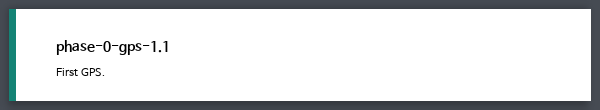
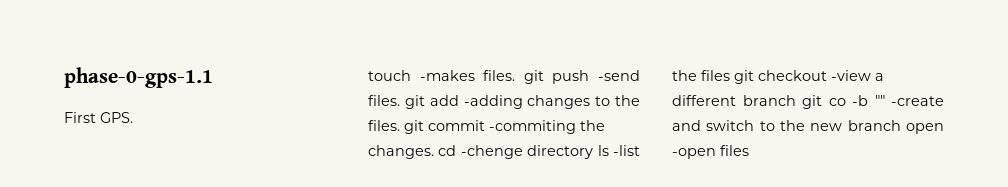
+ touch -makes files. git push -send files. git add -adding changes to the files. git commit -commiting the changes. cd -chenge directory ls -list the files git checkout -view a different branch git co -b "" -create and switch to the new branch open -open files

